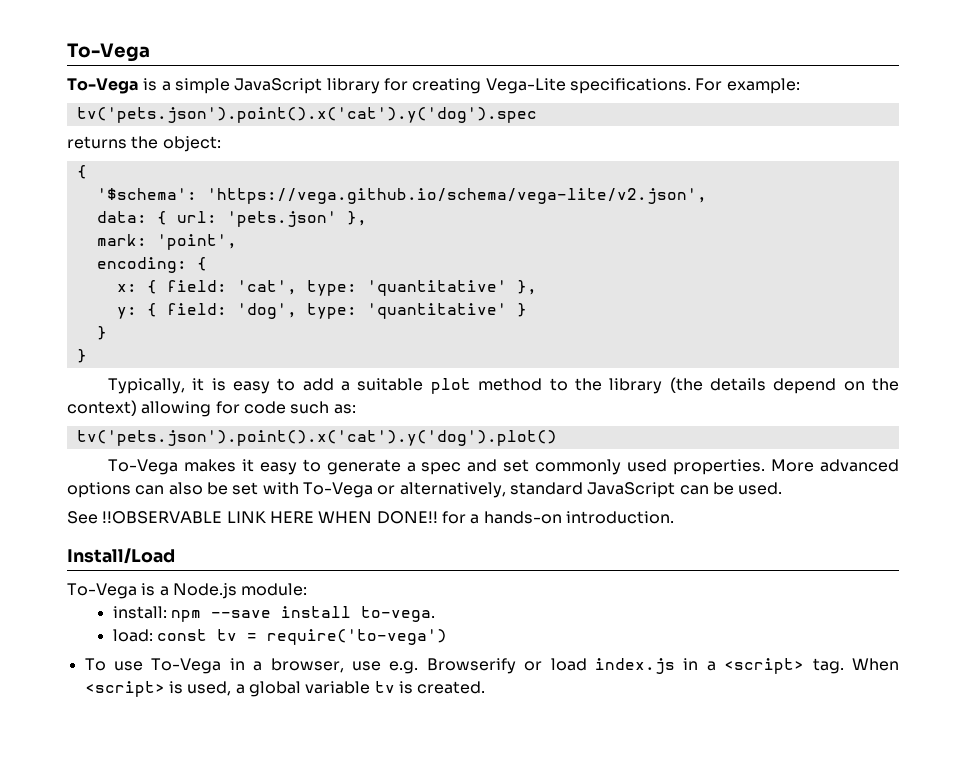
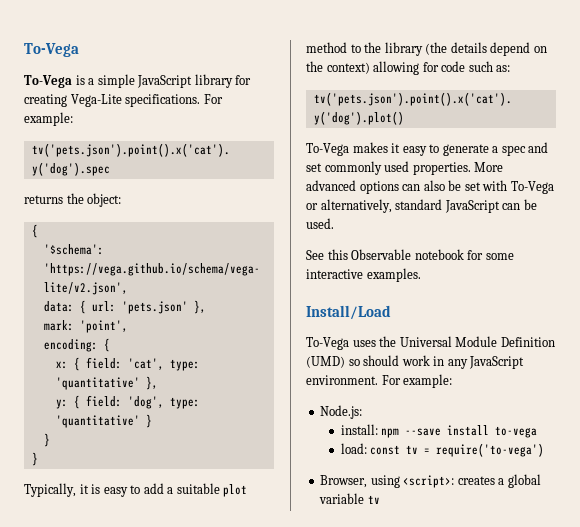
- See !!OBSERVABLE LINK HERE WHEN DONE!! for a hands-on introduction.
+ See this Observable notebook for some interactive examples.
  Install/Load
- To-Vega is a Node.js module:
+ To-Vega uses the Universal Module Definition (UMD) so should work in any JavaScript environment. For example:
+ Node.js:
- install: npm --save install to-vega.
+ install: npm --save install to-vega
- To use To-Vega in a browser, use e.g. Browserify or load index.js in a <script> tag. When <script> is used, a global variable tv is created.
+ Browser, using <script>: creates a global variable tv

